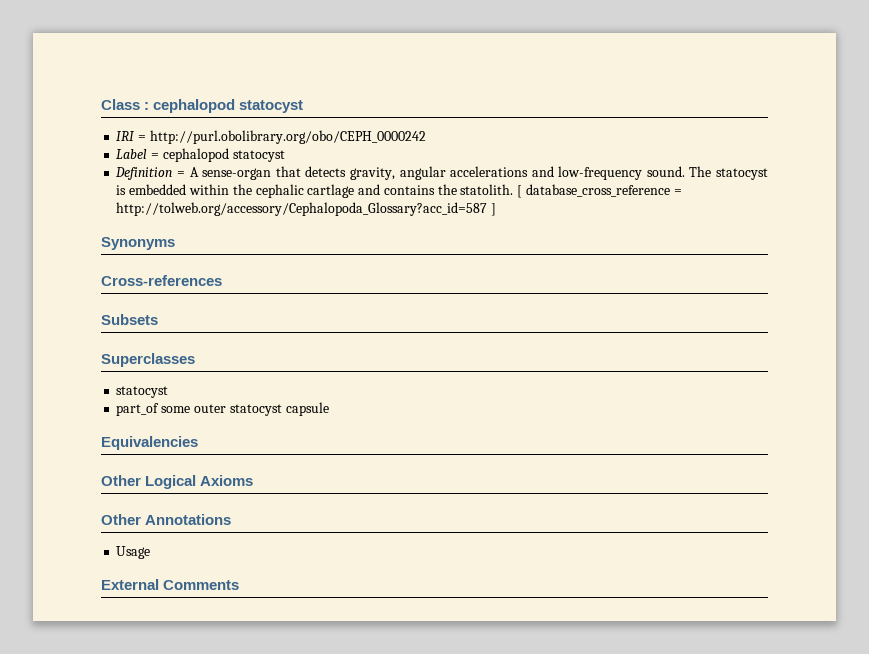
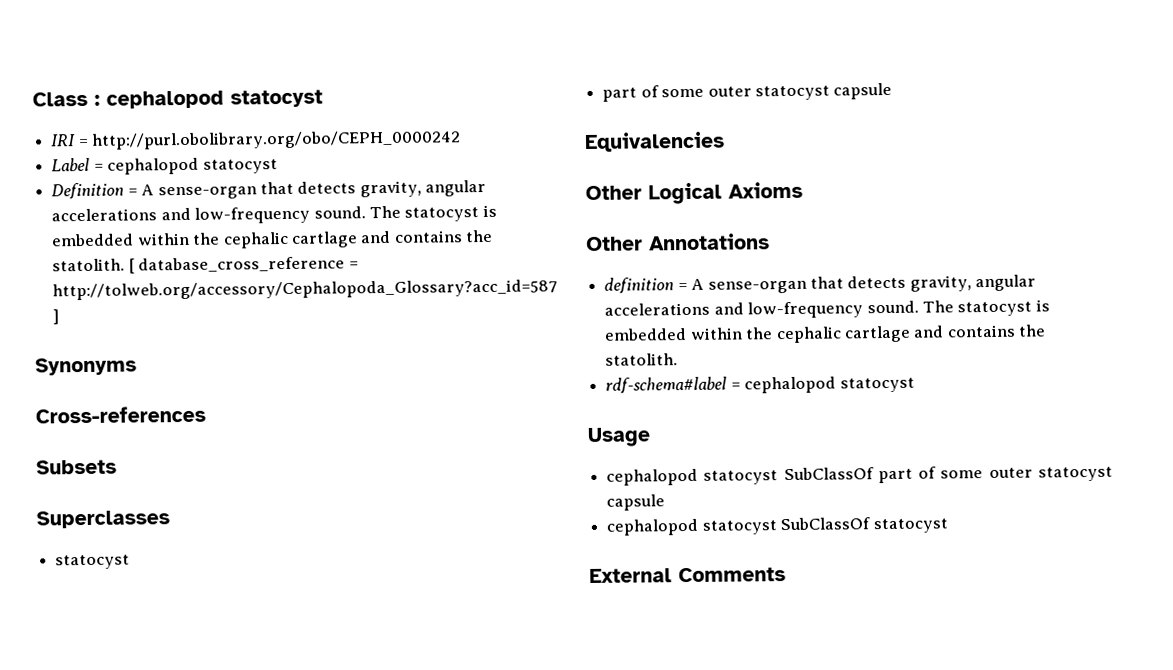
  Superclasses
  statocyst
- part_of some outer statocyst capsule
+ part of some outer statocyst capsule
+ definition = A sense-organ that detects gravity, angular accelerations and low-frequency sound. The statocyst is embedded within the cephalic cartlage and contains the statolith.
+ rdf-schema#label = cephalopod statocyst
  Usage
+ cephalopod statocyst SubClassOf part of some outer statocyst capsule
+ cephalopod statocyst SubClassOf statocyst

